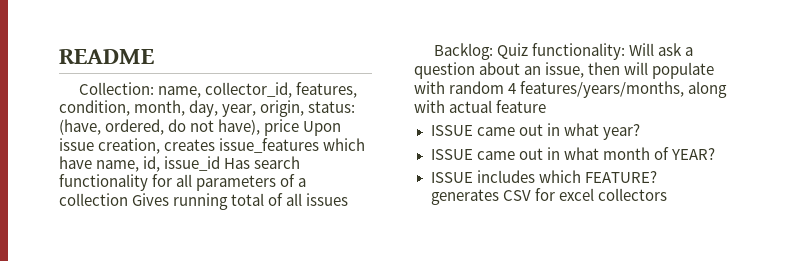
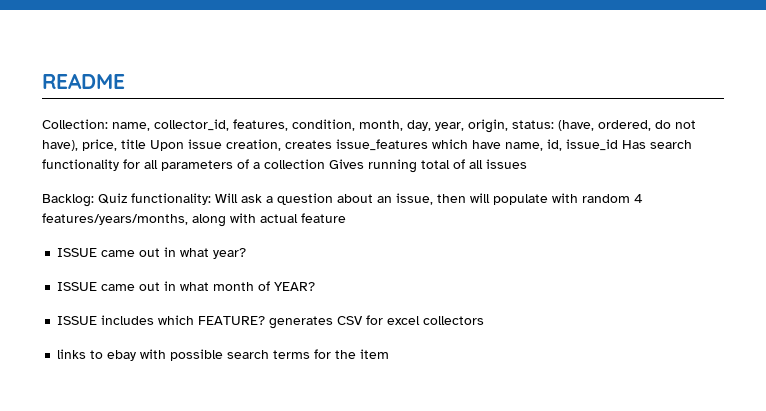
- Collection: name, collector_id, features, condition, month, day, year, origin, status: (have, ordered, do not have), price Upon issue creation, creates issue_features which have name, id, issue_id Has search functionality for all parameters of a collection Gives running total of all issues
+ Collection: name, collector_id, features, condition, month, day, year, origin, status: (have, ordered, do not have), price, title Upon issue creation, creates issue_features which have name, id, issue_id Has search functionality for all parameters of a collection Gives running total of all issues
+ links to ebay with possible search terms for the item

